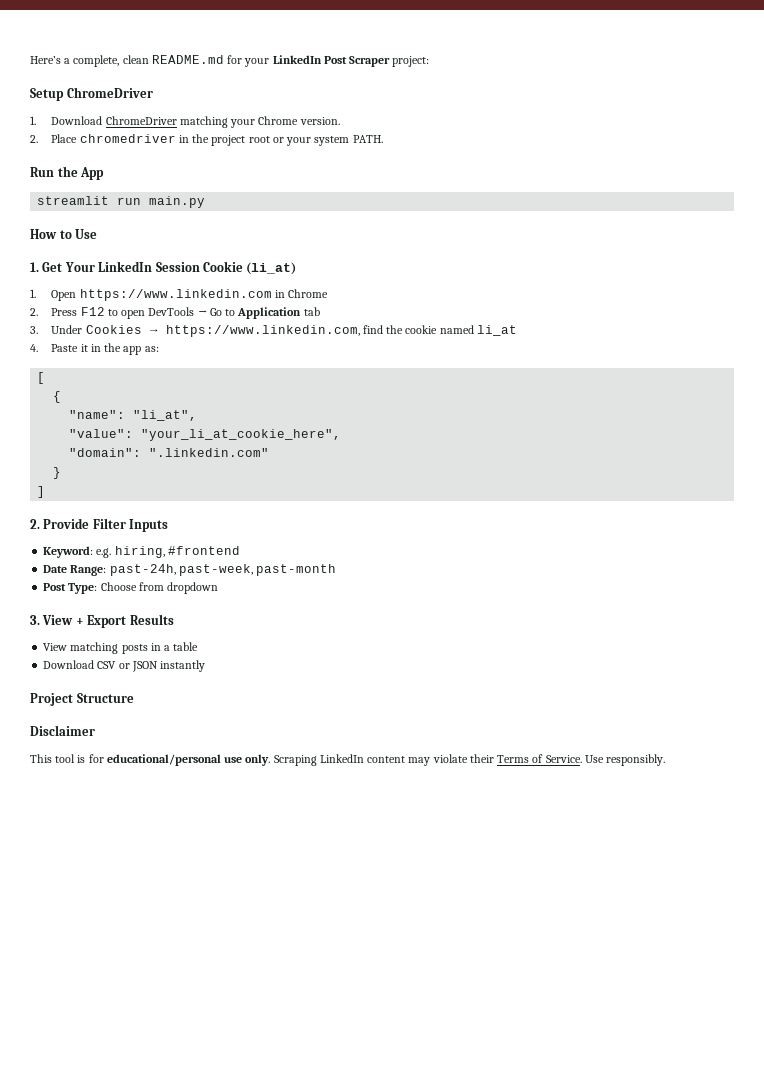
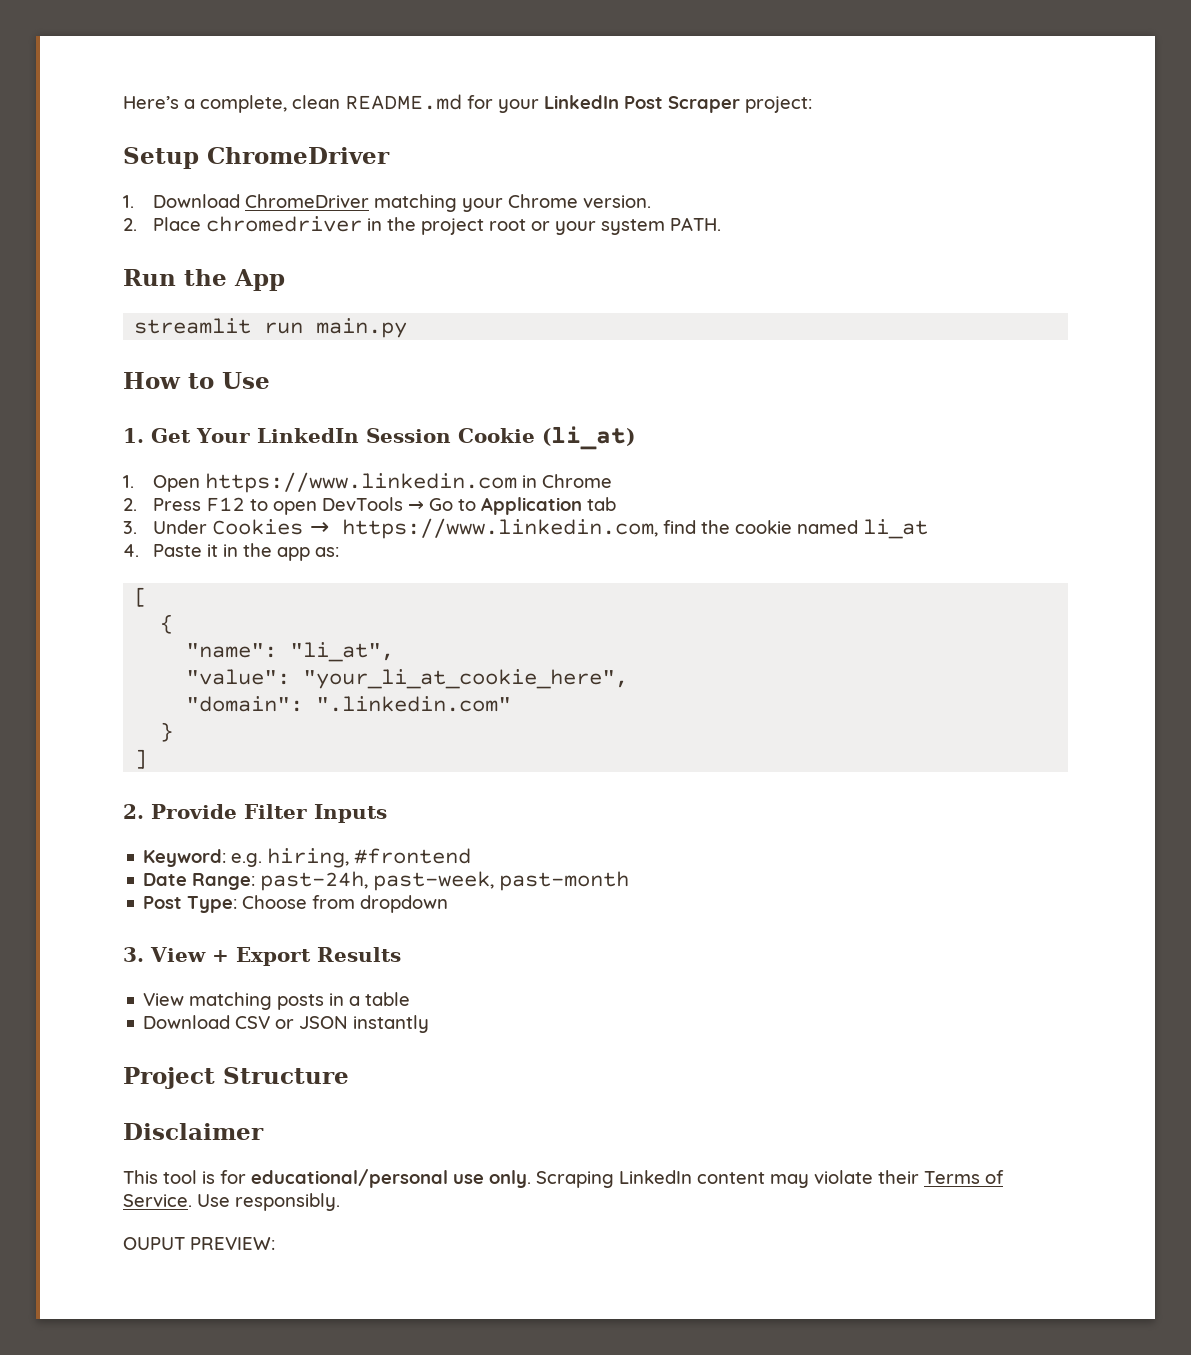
+ OUPUT PREVIEW:

